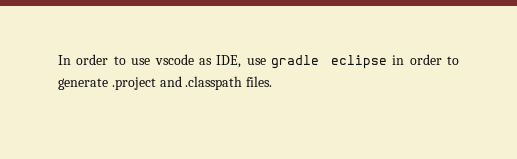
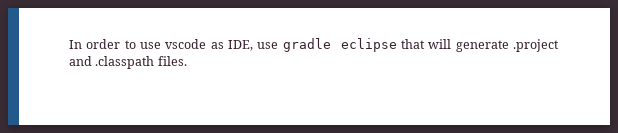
- In order to use vscode as IDE, use gradle eclipse in order to generate .project and .classpath files.
+ In order to use vscode as IDE, use gradle eclipse that will generate .project and .classpath files.

